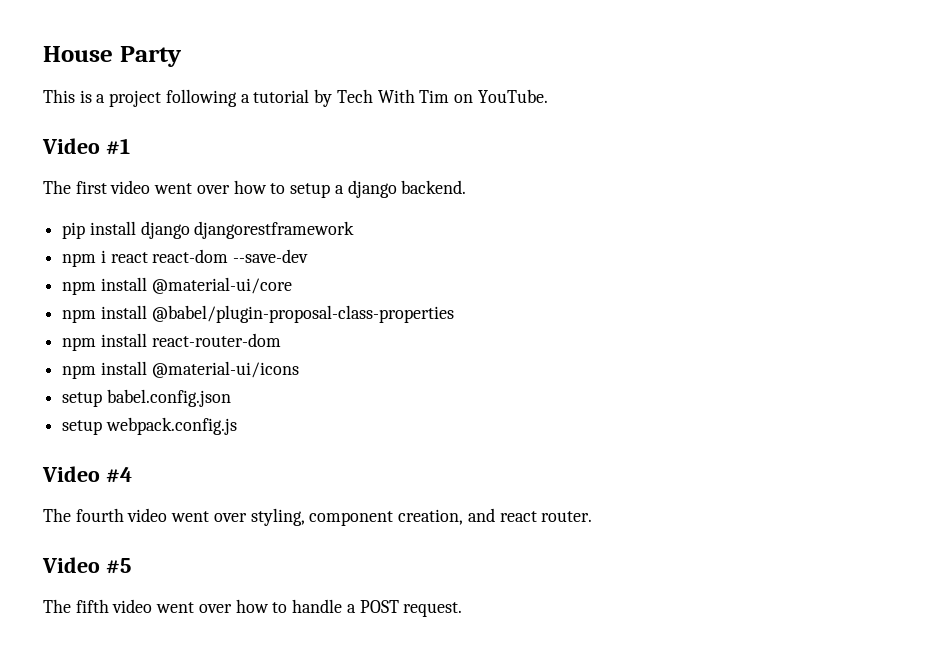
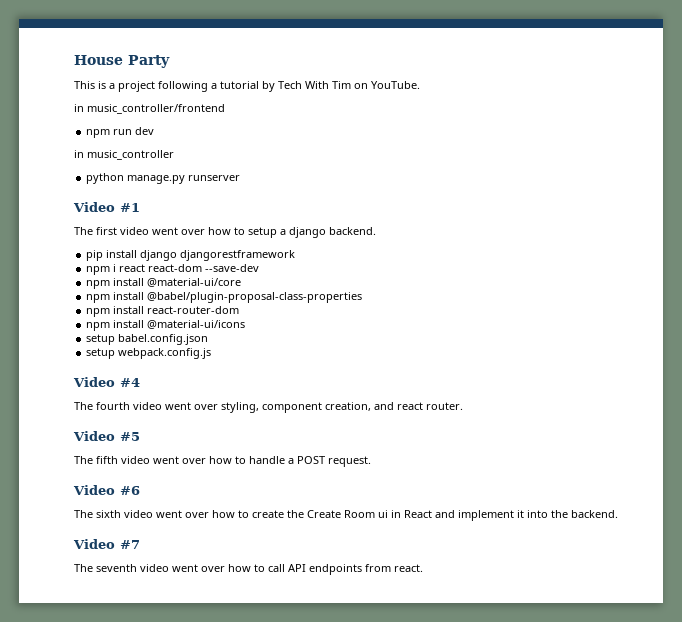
+ in music_controller/frontend
+ npm run dev
+ in music_controller
+ python manage.py runserver
+ Video #6
+ The sixth video went over how to create the Create Room ui in React and implement it into the backend.
+ Video #7
+ The seventh video went over how to call API endpoints from react.

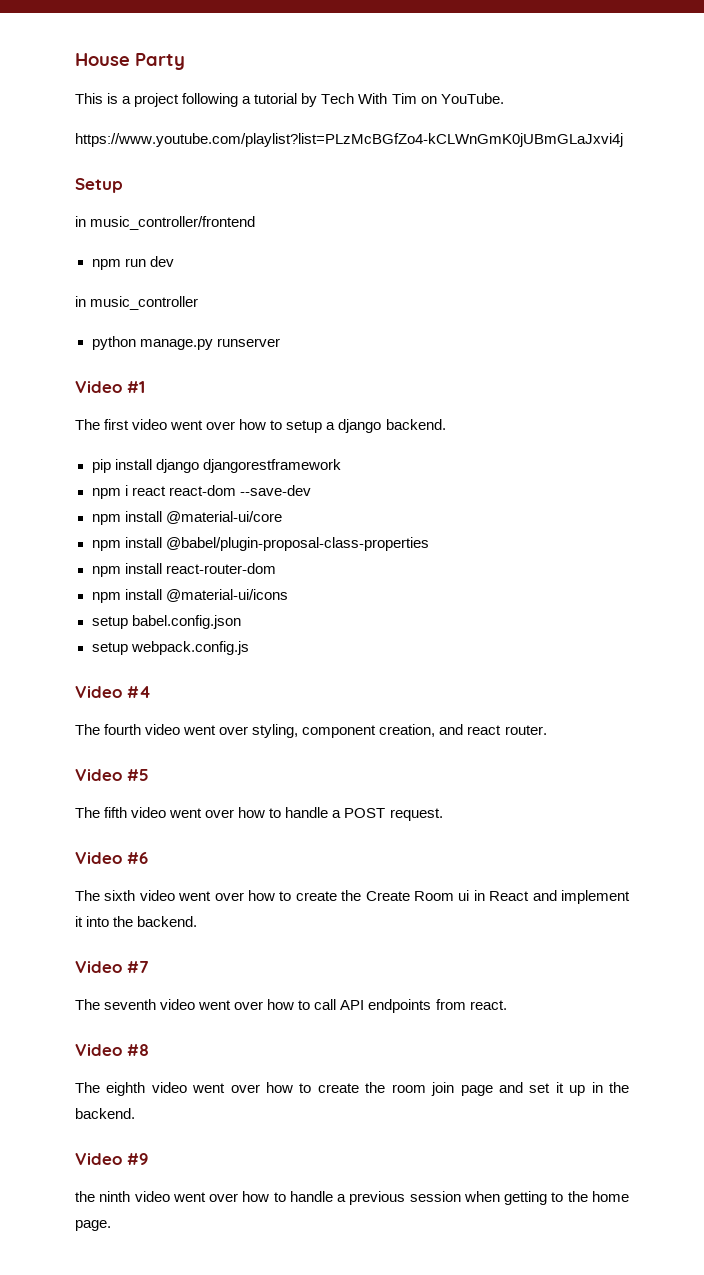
+ https://www.youtube.com/playlist?list=PLzMcBGfZo4-kCLWnGmK0jUBmGLaJxvi4j
+ Setup
+ Video #8
+ The eighth video went over how to create the room join page and set it up in the backend.
+ Video #9
+ the ninth video went over how to handle a previous session when getting to the home page.

